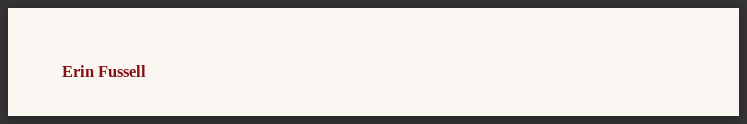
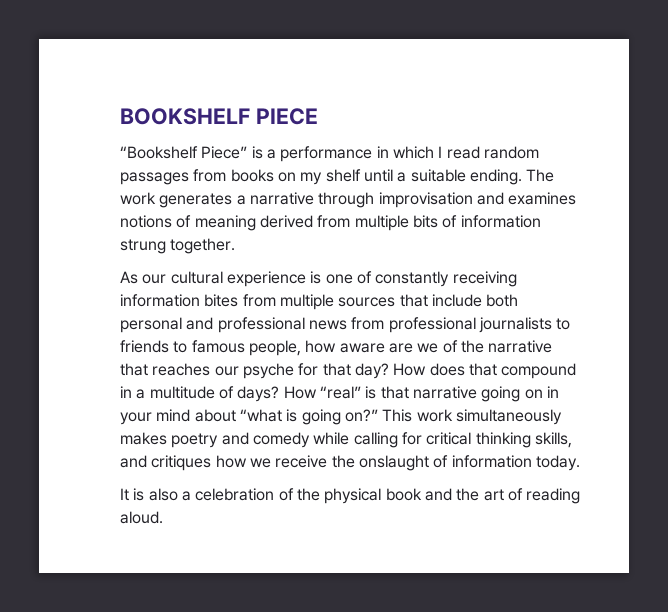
- Erin Fussell
+ BOOKSHELF PIECE
+ “Bookshelf Piece” is a performance in which I read random passages from books on my shelf until a suitable ending. The work generates a narrative through improvisation and examines notions of meaning derived from multiple bits of information strung together.
+ As our cultural experience is one of constantly receiving information bites from multiple sources that include both personal and professional news from professional journalists to friends to famous people, how aware are we of the narrative that reaches our psyche for that day? How does that compound in a multitude of days? How “real” is that narrative going on in your mind about “what is going on?” This work simultaneously makes poetry and comedy while calling for critical thinking skills, and critiques how we receive the onslaught of information today.
+ It is also a celebration of the physical book and the art of reading aloud.

